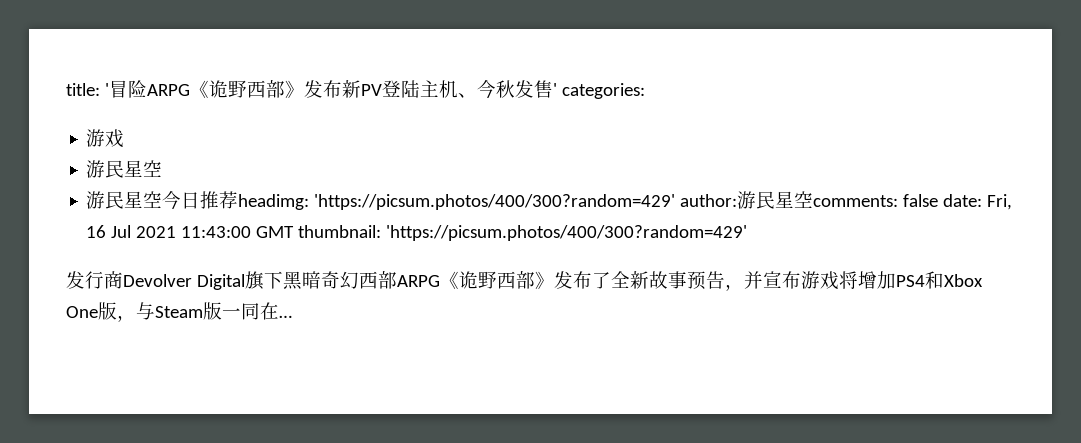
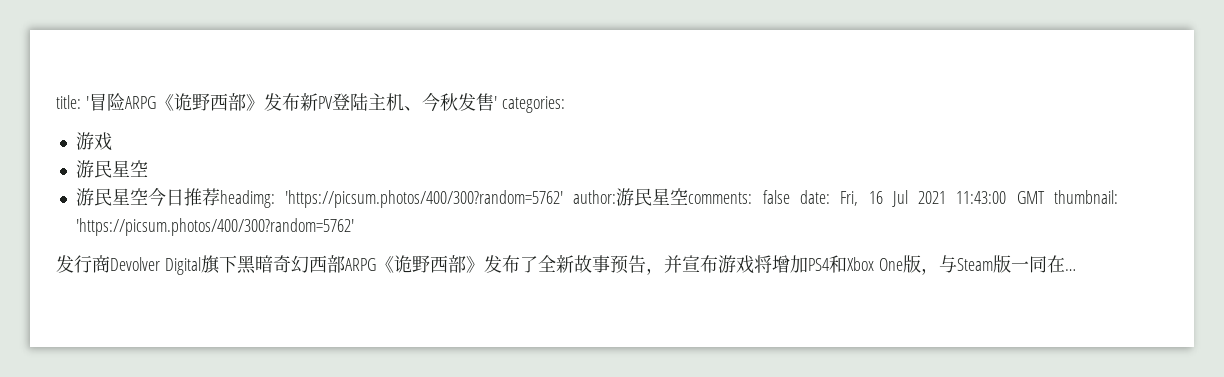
- 游民星空今日推荐headimg: 'https://picsum.photos/400/300?random=429' author:游民星空comments: false date: Fri, 16 Jul 2021 11:43:00 GMT thumbnail: 'https://picsum.photos/400/300?random=429'
+ 游民星空今日推荐headimg: 'https://picsum.photos/400/300?random=5762' author:游民星空comments: false date: Fri, 16 Jul 2021 11:43:00 GMT thumbnail: 'https://picsum.photos/400/300?random=5762'

